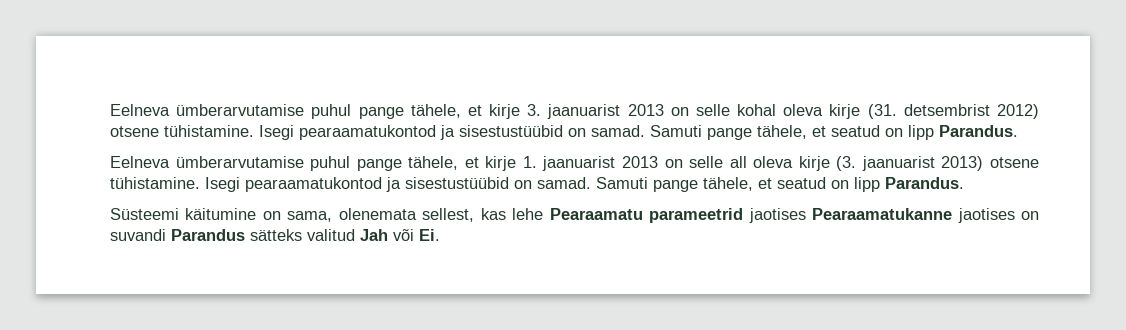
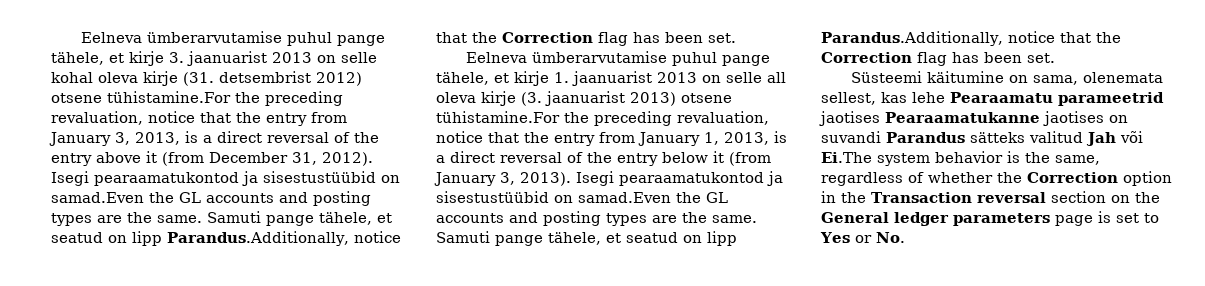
- Eelneva ümberarvutamise puhul pange tähele, et kirje 3. jaanuarist 2013 on selle kohal oleva kirje (31. detsembrist 2012) otsene tühistamine. Isegi pearaamatukontod ja sisestustüübid on samad. Samuti pange tähele, et seatud on lipp Parandus.
+ Eelneva ümberarvutamise puhul pange tähele, et kirje 3. jaanuarist 2013 on selle kohal oleva kirje (31. detsembrist 2012) otsene tühistamine.For the preceding revaluation, notice that the entry from January 3, 2013, is a direct reversal of the entry above it (from December 31, 2012). Isegi pearaamatukontod ja sisestustüübid on samad.Even the GL accounts and posting types are the same. Samuti pange tähele, et seatud on lipp Parandus.Additionally, notice that the Correction flag has been set.
- Eelneva ümberarvutamise puhul pange tähele, et kirje 1. jaanuarist 2013 on selle all oleva kirje (3. jaanuarist 2013) otsene tühistamine. Isegi pearaamatukontod ja sisestustüübid on samad. Samuti pange tähele, et seatud on lipp Parandus.
+ Eelneva ümberarvutamise puhul pange tähele, et kirje 1. jaanuarist 2013 on selle all oleva kirje (3. jaanuarist 2013) otsene tühistamine.For the preceding revaluation, notice that the entry from January 1, 2013, is a direct reversal of the entry below it (from January 3, 2013). Isegi pearaamatukontod ja sisestustüübid on samad.Even the GL accounts and posting types are the same. Samuti pange tähele, et seatud on lipp Parandus.Additionally, notice that the Correction flag has been set.
- Süsteemi käitumine on sama, olenemata sellest, kas lehe Pearaamatu parameetrid jaotises Pearaamatukanne jaotises on suvandi Parandus sätteks valitud Jah või Ei.
+ Süsteemi käitumine on sama, olenemata sellest, kas lehe Pearaamatu parameetrid jaotises Pearaamatukanne jaotises on suvandi Parandus sätteks valitud Jah või Ei.The system behavior is the same, regardless of whether the Correction option in the Transaction reversal section on the General ledger parameters page is set to Yes or No.

